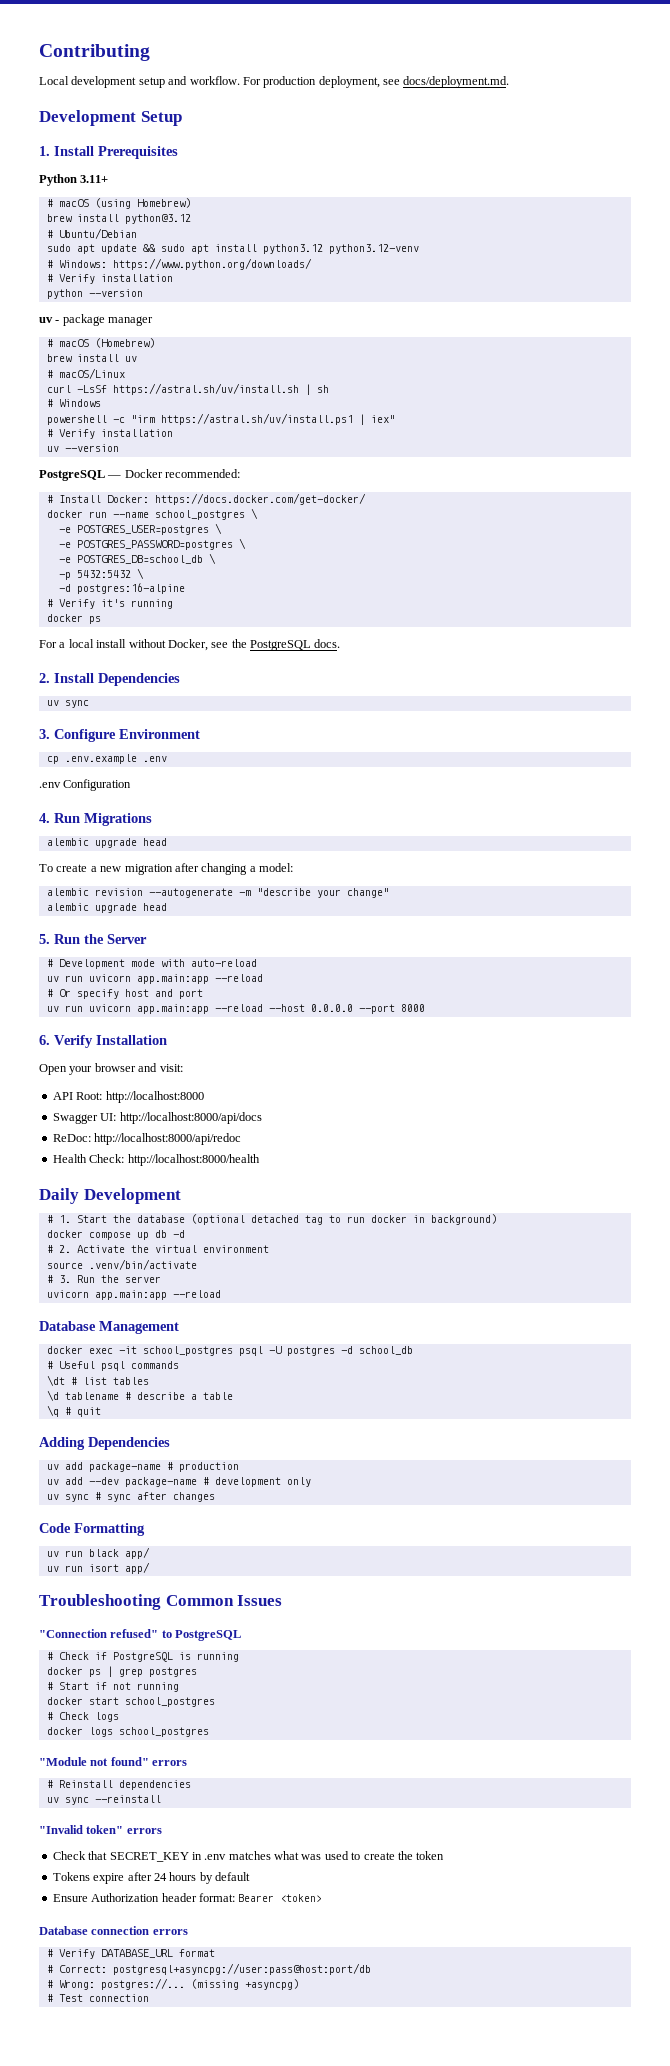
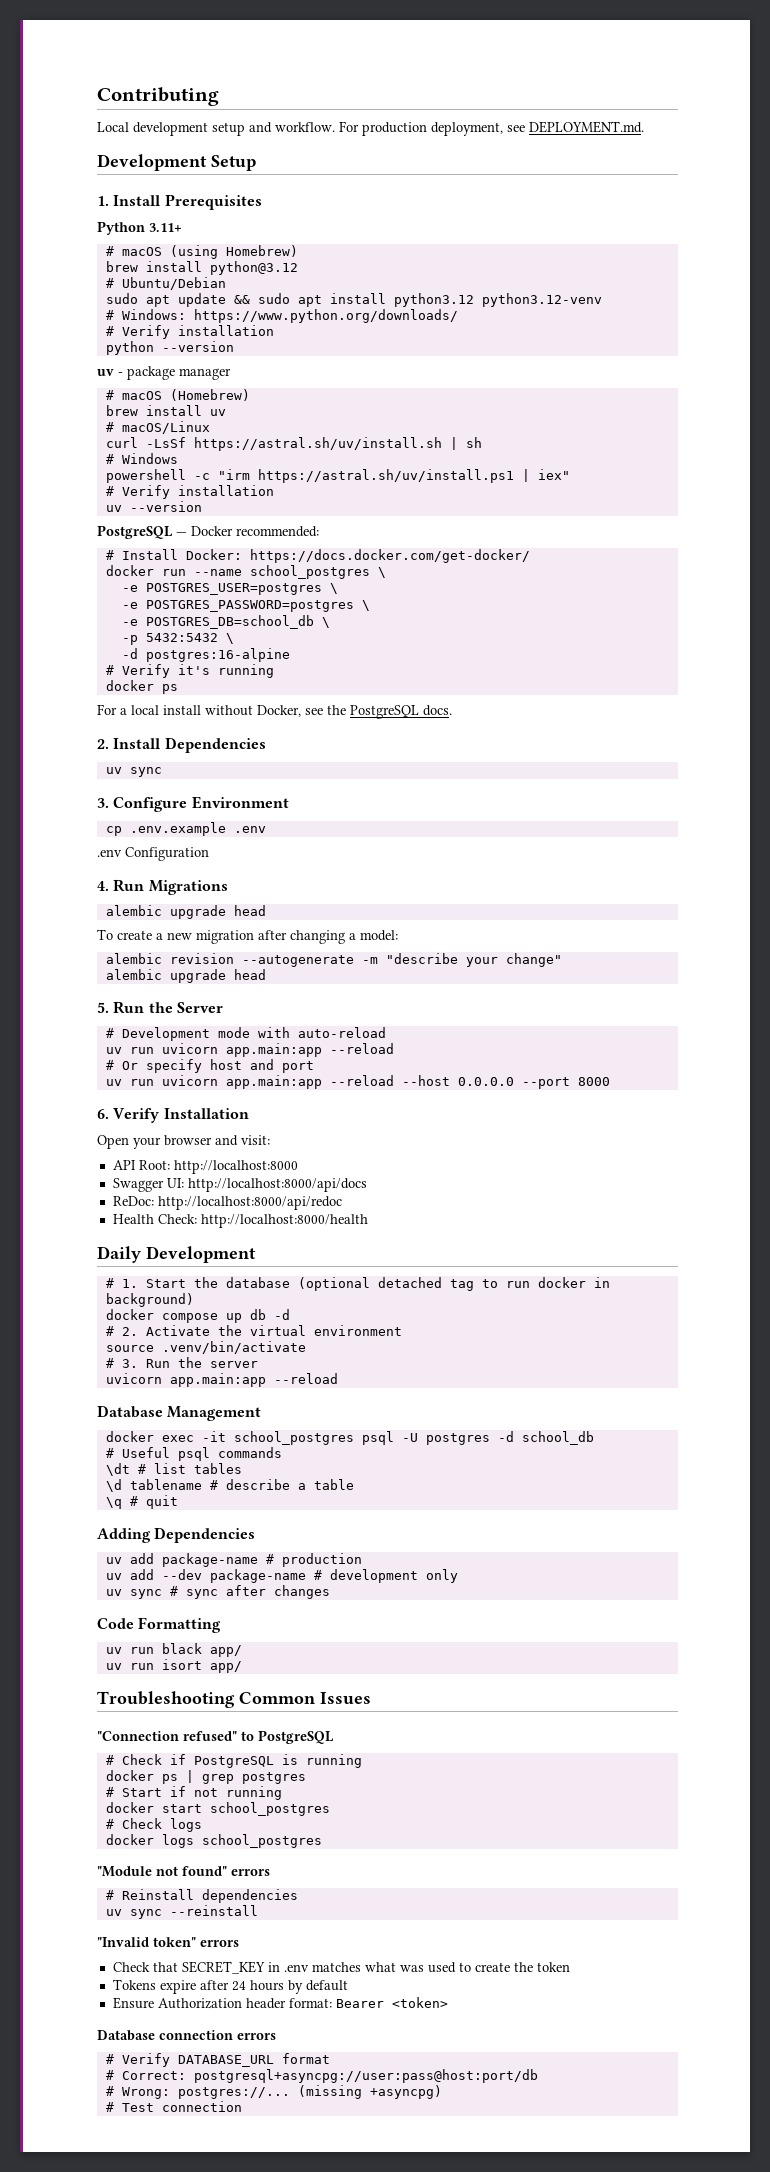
- For production deployment, see docs/deployment.md.
+ For production deployment, see DEPLOYMENT.md.

